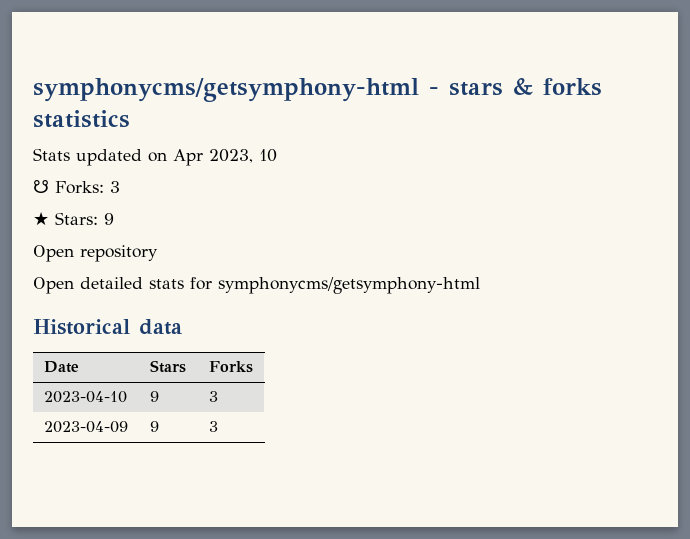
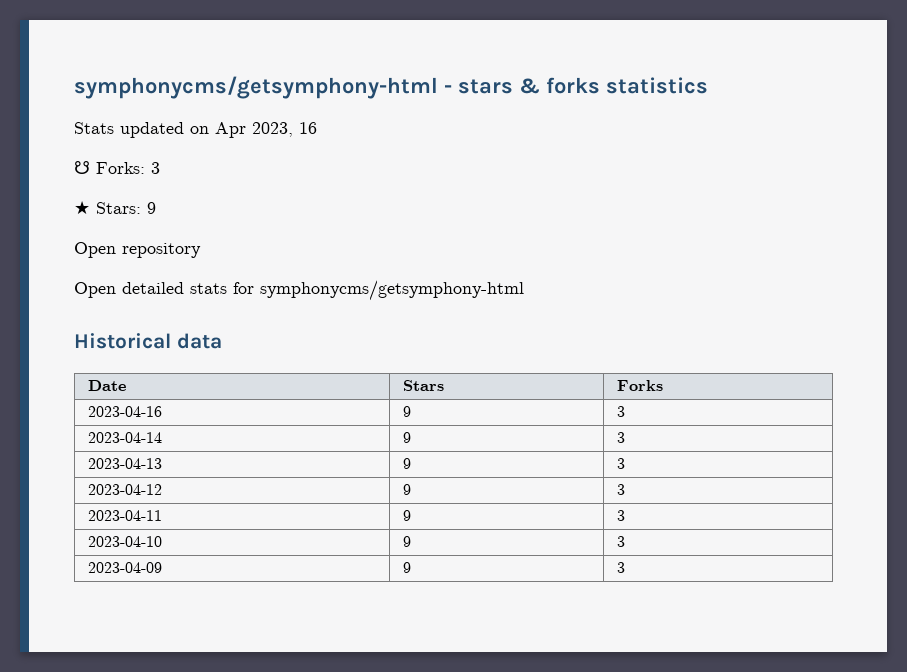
- Stats updated on Apr 2023, 10
+ Stats updated on Apr 2023, 16
+ 2023-04-16 | 9 | 3
+ 2023-04-14 | 9 | 3
+ 2023-04-13 | 9 | 3
+ 2023-04-12 | 9 | 3
+ 2023-04-11 | 9 | 3

